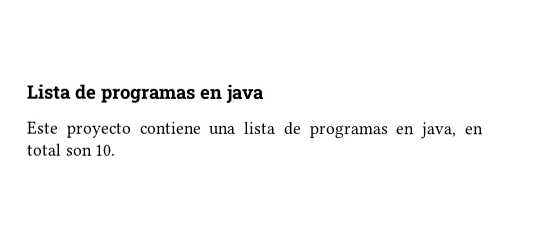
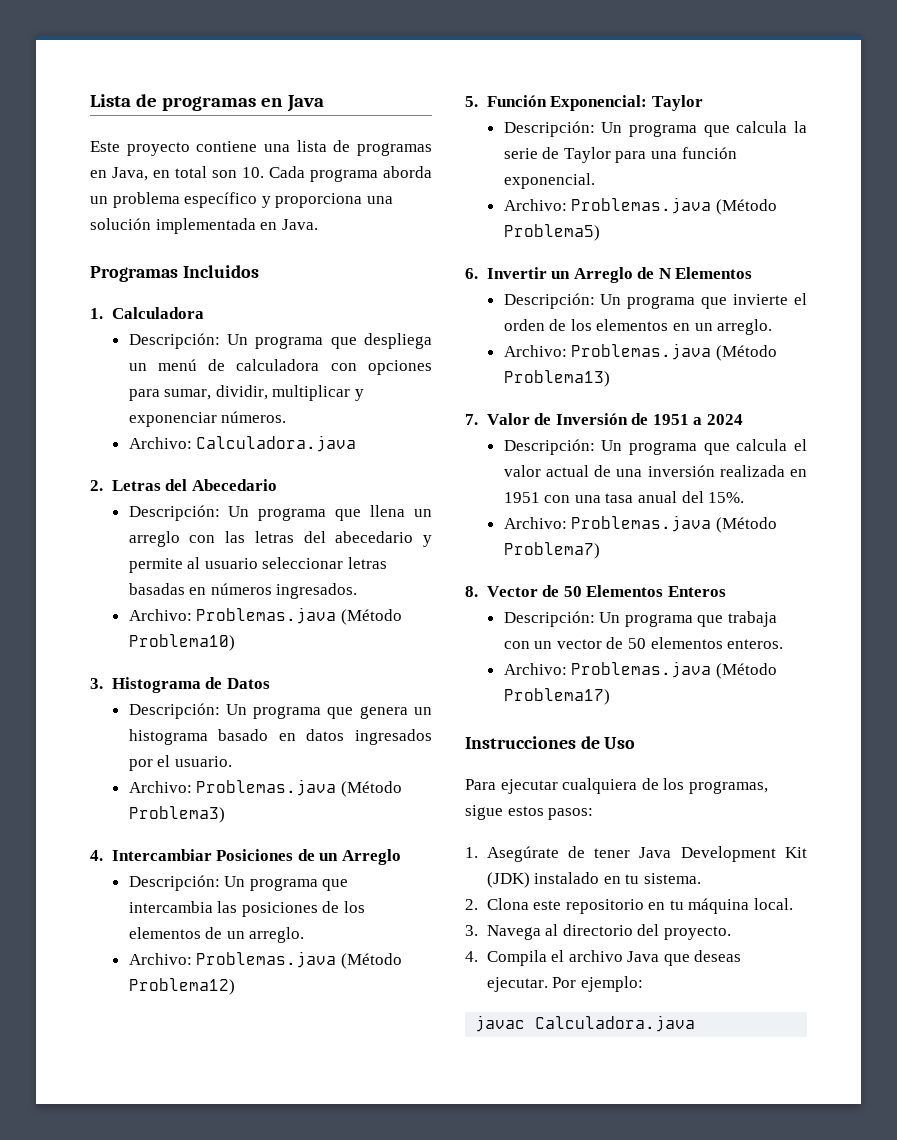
- Lista de programas en java
+ Lista de programas en Java
- Este proyecto contiene una lista de programas en java, en total son 10.
+ Este proyecto contiene una lista de programas en Java, en total son 10. Cada programa aborda un problema específico y proporciona una solución implementada en Java.
+ Programas Incluidos
+ 1. Calculadora
+ Descripción: Un programa que despliega un menú de calculadora con opciones para sumar, dividir, multiplicar y exponenciar números.
+ Archivo: Calculadora.java
+ 2. Letras del Abecedario
+ Descripción: Un programa que llena un arreglo con las letras del abecedario y permite al usuario seleccionar letras basadas en números ingresados.
+ Archivo: Problemas.java (Método Problema10)
+ 3. Histograma de Datos
+ Descripción: Un programa que genera un histograma basado en datos ingresados por el usuario.
+ Archivo: Problemas.java (Método Problema3)
+ 4. Intercambiar Posiciones de un Arreglo
+ Descripción: Un programa que intercambia las posiciones de los elementos de un arreglo.
+ Archivo: Problemas.java (Método Problema12)
+ 5. Función Exponencial: Taylor
+ Descripción: Un programa que calcula la serie de Taylor para una función exponencial.
+ Archivo: Problemas.java (Método Problema5)
+ 6. Invertir un Arreglo de N Elementos
+ Descripción: Un programa que invierte el orden de los elementos en un arreglo.
+ Archivo: Problemas.java (Método Problema13)
+ 7. Valor de Inversión de 1951 a 2024
+ Descripción: Un programa que calcula el valor actual de una inversión realizada en 1951 con una tasa anual del 15%.
+ Archivo: Problemas.java (Método Problema7)
+ 8. Vector de 50 Elementos Enteros
+ Descripción: Un programa que trabaja con un vector de 50 elementos enteros.
+ Archivo: Problemas.java (Método Problema17)
+ Instrucciones de Uso
+ Para ejecutar cualquiera de los programas, sigue estos pasos:
+ 1. Asegúrate de tener Java Development Kit (JDK) instalado en tu sistema.
+ 2. Clona este repositorio en tu máquina local.
+ 3. Navega al directorio del proyecto.
+ 4. Compila el archivo Java que deseas ejecutar. Por ejemplo:
+ javac Calculadora.java

